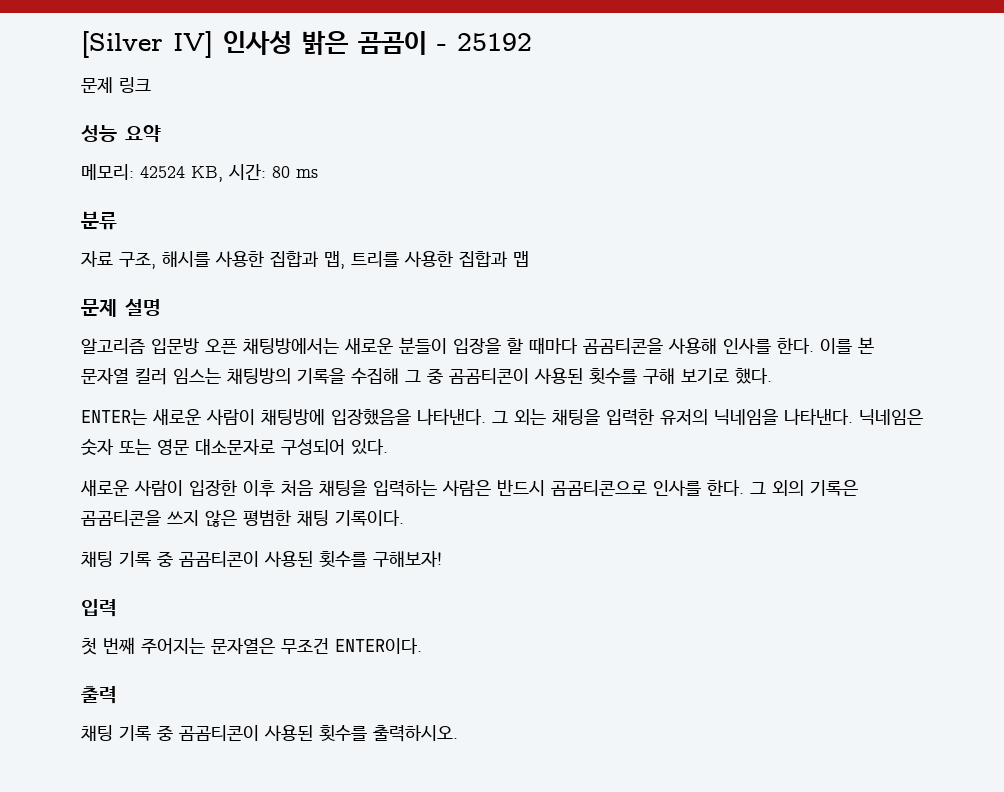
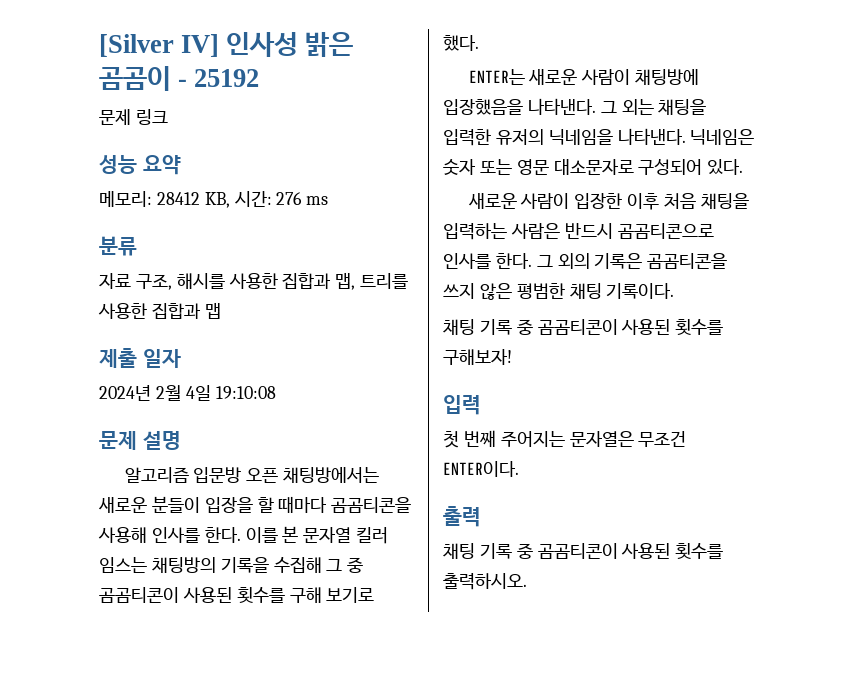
- 메모리: 42524 KB, 시간: 80 ms
+ 메모리: 28412 KB, 시간: 276 ms
+ 제출 일자
+ 2024년 2월 4일 19:10:08

